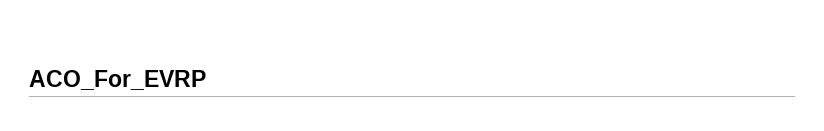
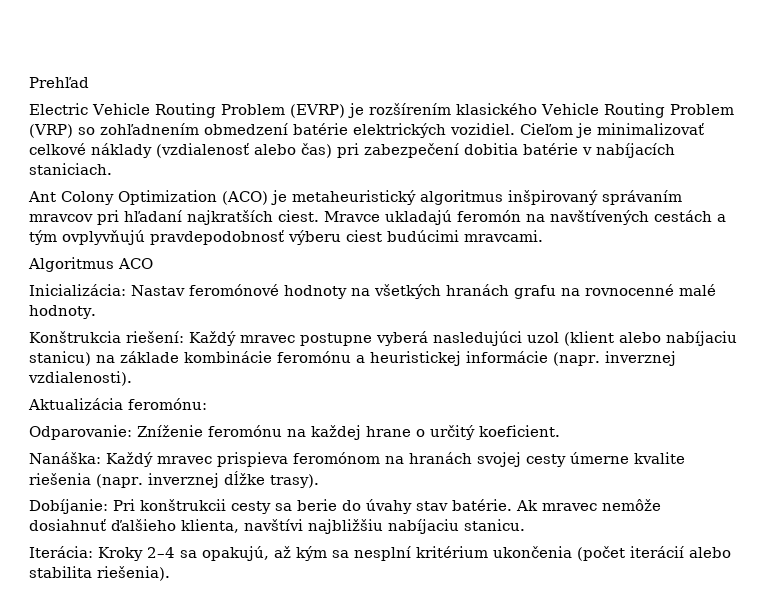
- ACO_For_EVRP
+ Prehľad
+ Electric Vehicle Routing Problem (EVRP) je rozšírením klasického Vehicle Routing Problem (VRP) so zohľadnením obmedzení batérie elektrických vozidiel. Cieľom je minimalizovať celkové náklady (vzdialenosť alebo čas) pri zabezpečení dobitia batérie v nabíjacích staniciach.
+ Ant Colony Optimization (ACO) je metaheuristický algoritmus inšpirovaný správaním mravcov pri hľadaní najkratších ciest. Mravce ukladajú feromón na navštívených cestách a tým ovplyvňujú pravdepodobnosť výberu ciest budúcimi mravcami.
+ Algoritmus ACO
+ Inicializácia: Nastav feromónové hodnoty na všetkých hranách grafu na rovnocenné malé hodnoty.
+ Konštrukcia riešení: Každý mravec postupne vyberá nasledujúci uzol (klient alebo nabíjaciu stanicu) na základe kombinácie feromónu a heuristickej informácie (napr. inverznej vzdialenosti).
+ Aktualizácia feromónu:
+ Odparovanie: Zníženie feromónu na každej hrane o určitý koeficient.
+ Nanáška: Každý mravec prispieva feromónom na hranách svojej cesty úmerne kvalite riešenia (napr. inverznej dĺžke trasy).
+ Dobíjanie: Pri konštrukcii cesty sa berie do úvahy stav batérie. Ak mravec nemôže dosiahnuť ďalšieho klienta, navštívi najbližšiu nabíjaciu stanicu.
+ Iterácia: Kroky 2–4 sa opakujú, až kým sa nesplní kritérium ukončenia (počet iterácií alebo stabilita riešenia).

